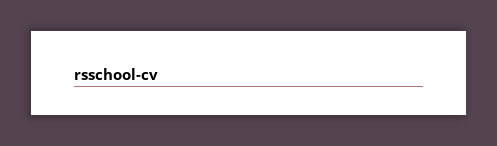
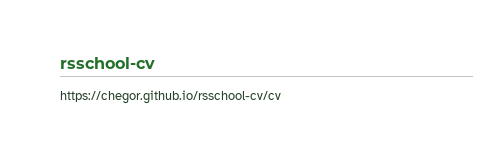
+ https://chegor.github.io/rsschool-cv/cv

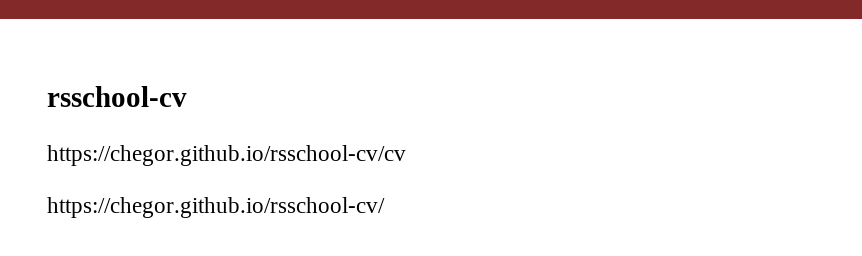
+ https://chegor.github.io/rsschool-cv/

